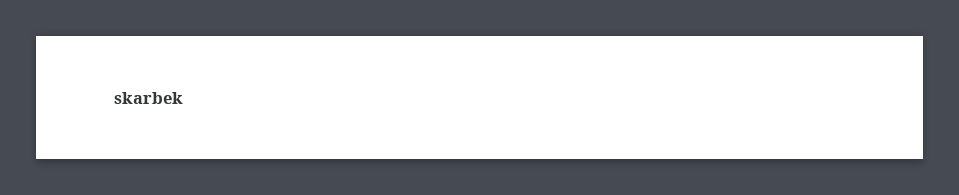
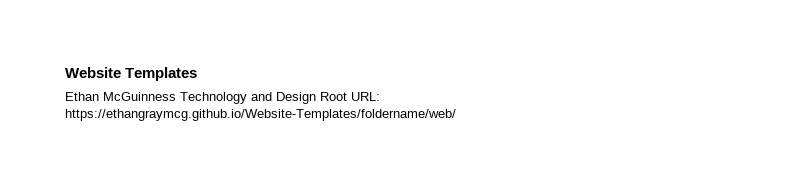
- skarbek
+ Website Templates
+ Ethan McGuinness Technology and Design Root URL: https://ethangraymcg.github.io/Website-Templates/foldername/web/

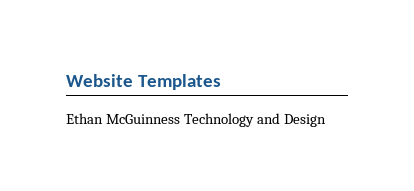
- Ethan McGuinness Technology and Design Root URL: https://ethangraymcg.github.io/Website-Templates/foldername/web/
+ Ethan McGuinness Technology and Design

